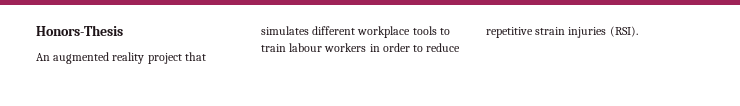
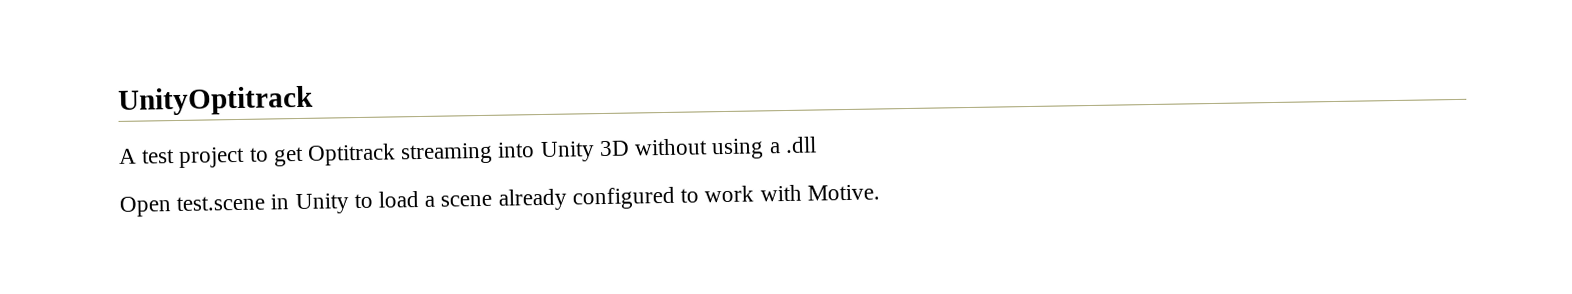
- Honors-Thesis
- An augmented reality project that simulates different workplace tools to train labour workers in order to reduce repetitive strain injuries (RSI).
+ UnityOptitrack
+ A test project to get Optitrack streaming into Unity 3D without using a .dll
+ Open test.scene in Unity to load a scene already configured to work with Motive.

